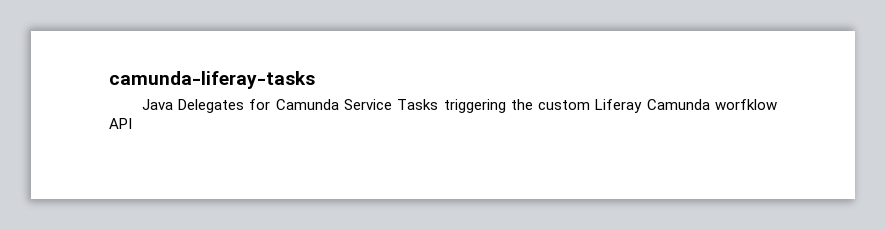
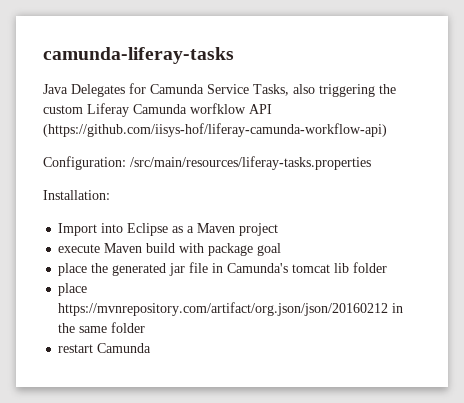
- Java Delegates for Camunda Service Tasks triggering the custom Liferay Camunda worfklow API
+ Java Delegates for Camunda Service Tasks, also triggering the custom Liferay Camunda worfklow API (https://github.com/iisys-hof/liferay-camunda-workflow-api)
+ Configuration: /src/main/resources/liferay-tasks.properties
+ Installation:
+ Import into Eclipse as a Maven project
+ execute Maven build with package goal
+ place the generated jar file in Camunda's tomcat lib folder
+ place https://mvnrepository.com/artifact/org.json/json/20160212 in the same folder
+ restart Camunda

